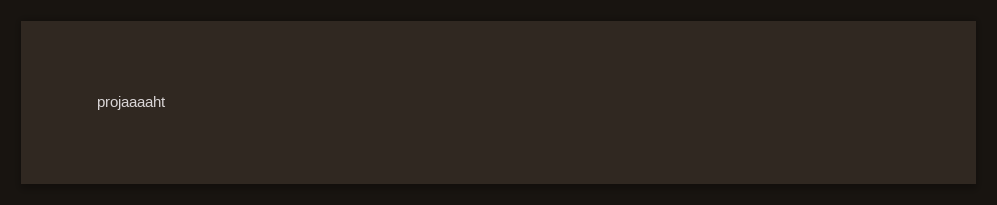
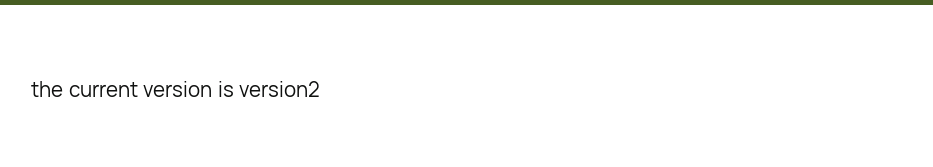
- projaaaaht
+ the current version is version2

